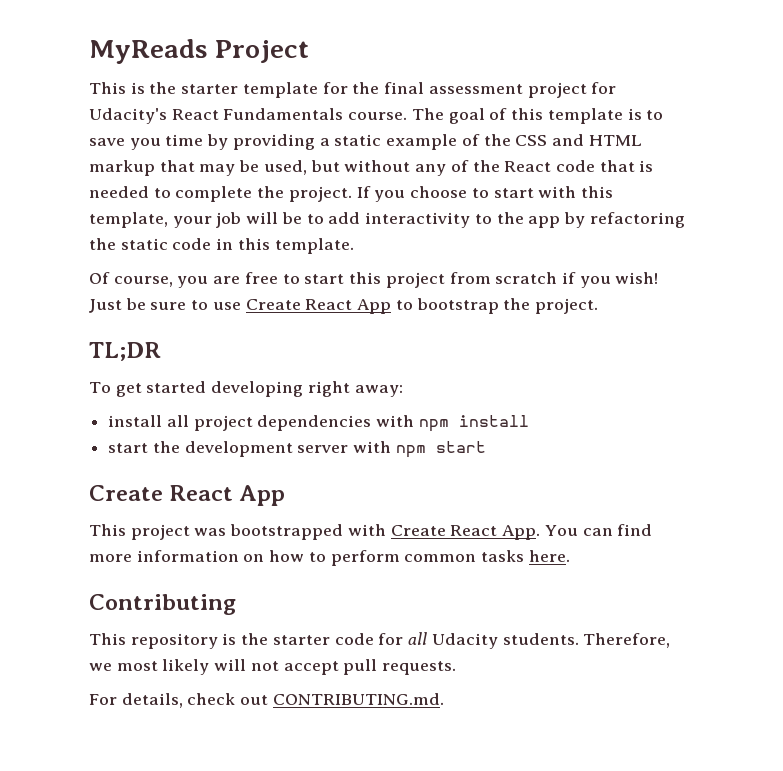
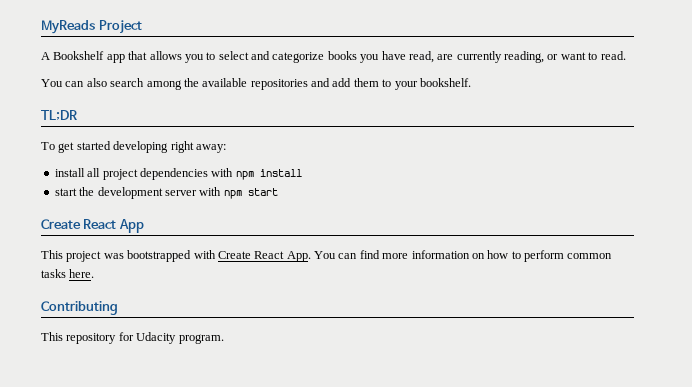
- This is the starter template for the final assessment project for Udacity's React Fundamentals course. The goal of this template is to save you time by providing a static example of the CSS and HTML markup that may be used, but without any of the React code that is needed to complete the project. If you choose to start with this template, your job will be to add interactivity to the app by refactoring the static code in this template.
- Of course, you are free to start this project from scratch if you wish! Just be sure to use Create React App to bootstrap the project.
+ A Bookshelf app that allows you to select and categorize books you have read, are currently reading, or want to read.
+ You can also search among the available repositories and add them to your bookshelf.
- This repository is the starter code for all Udacity students. Therefore, we most likely will not accept pull requests.
- For details, check out CONTRIBUTING.md.
+ This repository for Udacity program.

